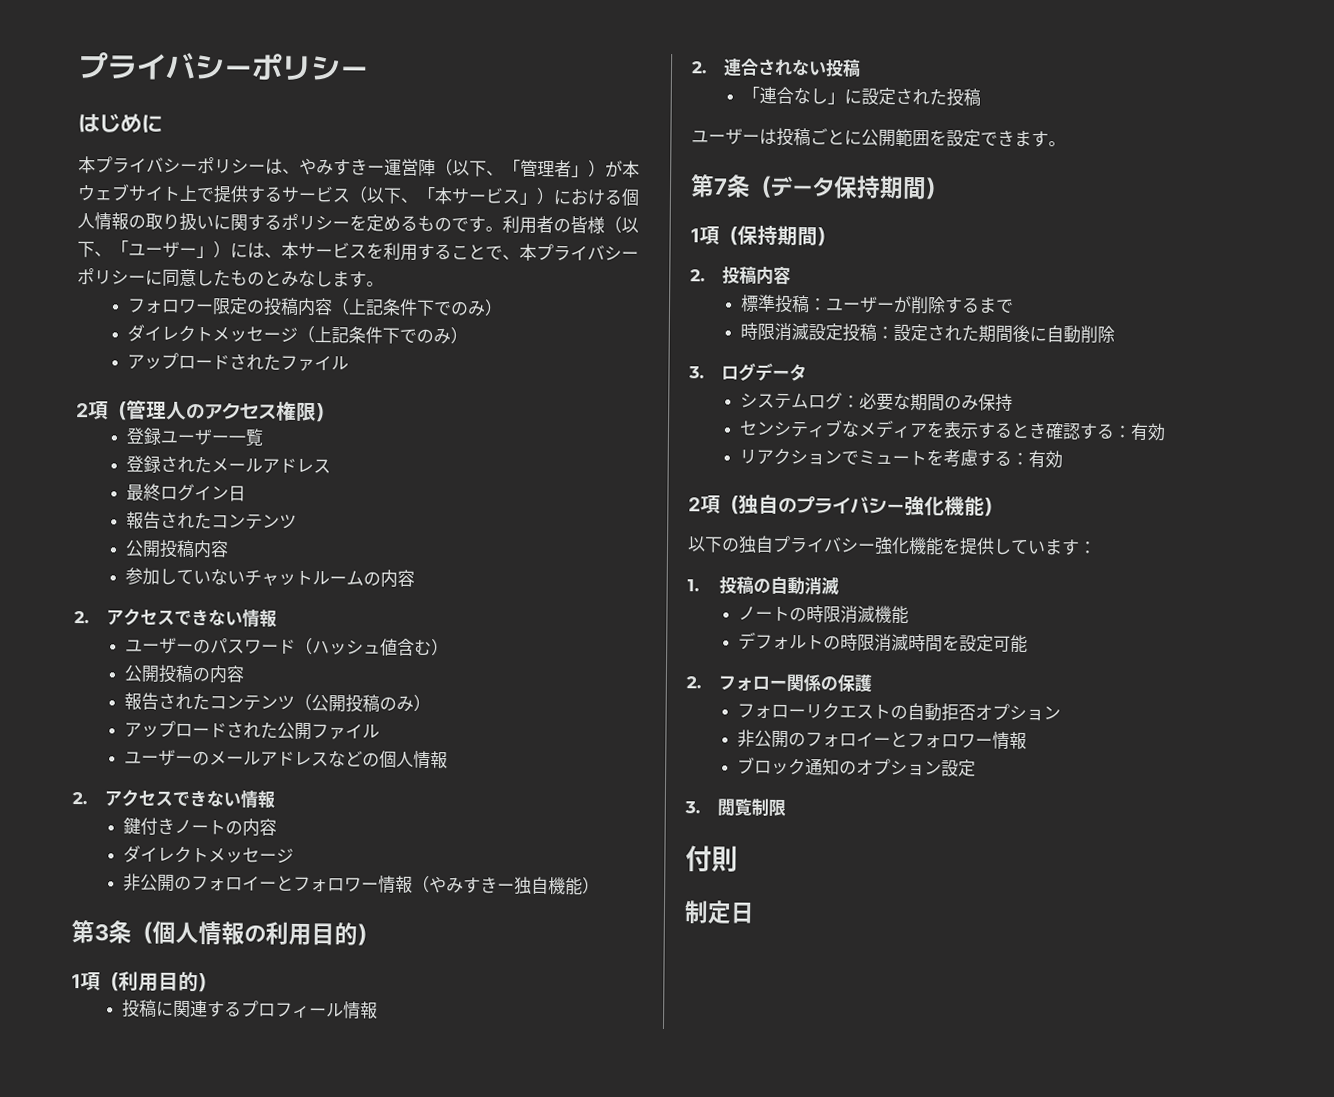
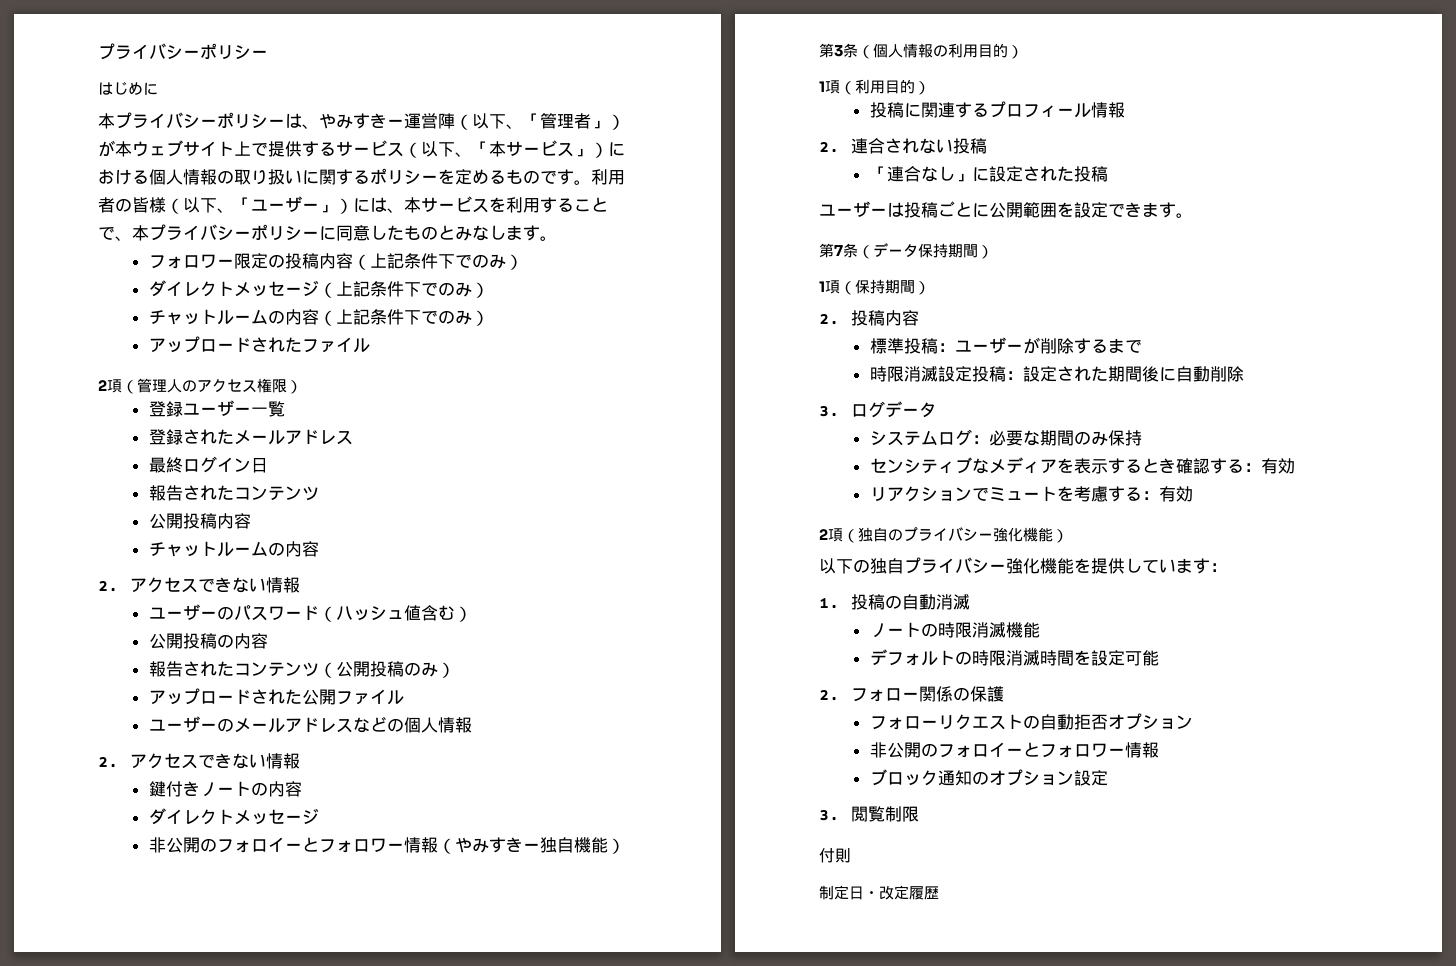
+ チャットルームの内容（上記条件下でのみ）
  公開投稿内容
- 参加していないチャットルームの内容
+ チャットルームの内容
- 制定日
+ 制定日・改定履歴

